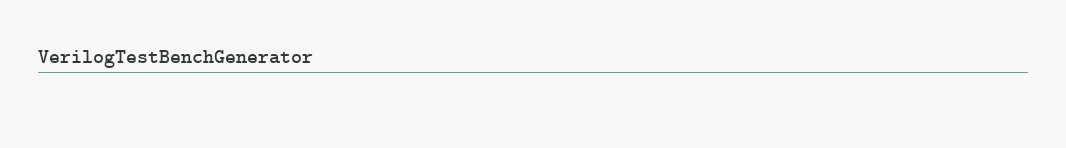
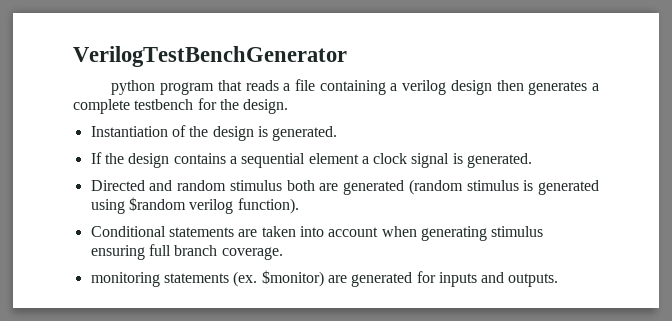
+ python program that reads a file containing a verilog design then generates a complete testbench for the design.
+ Instantiation of the design is generated.
+ If the design contains a sequential element a clock signal is generated.
+ Directed and random stimulus both are generated (random stimulus is generated using $random verilog function).
+ Conditional statements are taken into account when generating stimulus ensuring full branch coverage.
+ monitoring statements (ex. $monitor) are generated for inputs and outputs.

